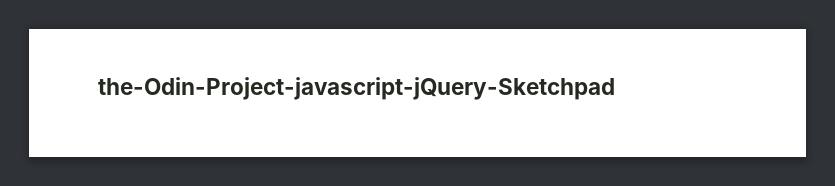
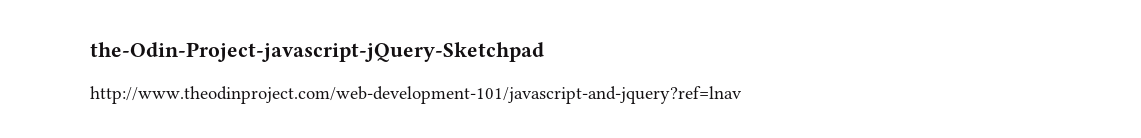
+ http://www.theodinproject.com/web-development-101/javascript-and-jquery?ref=lnav

